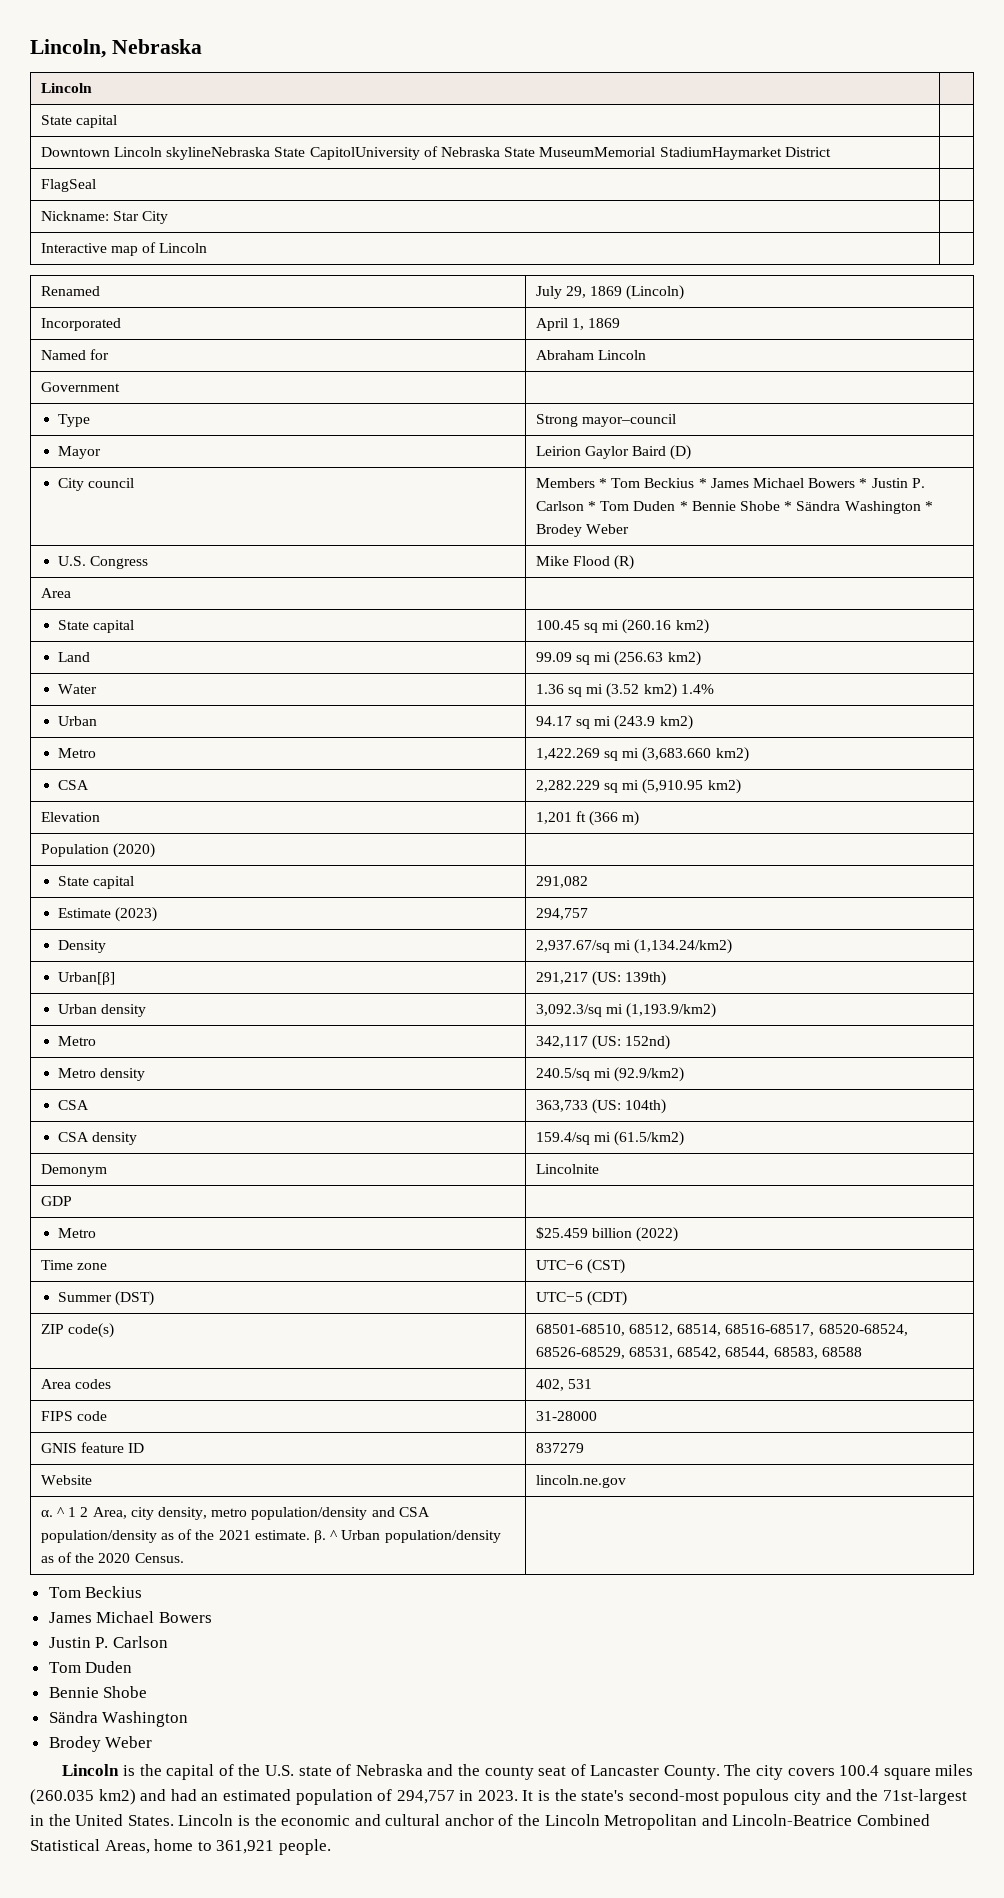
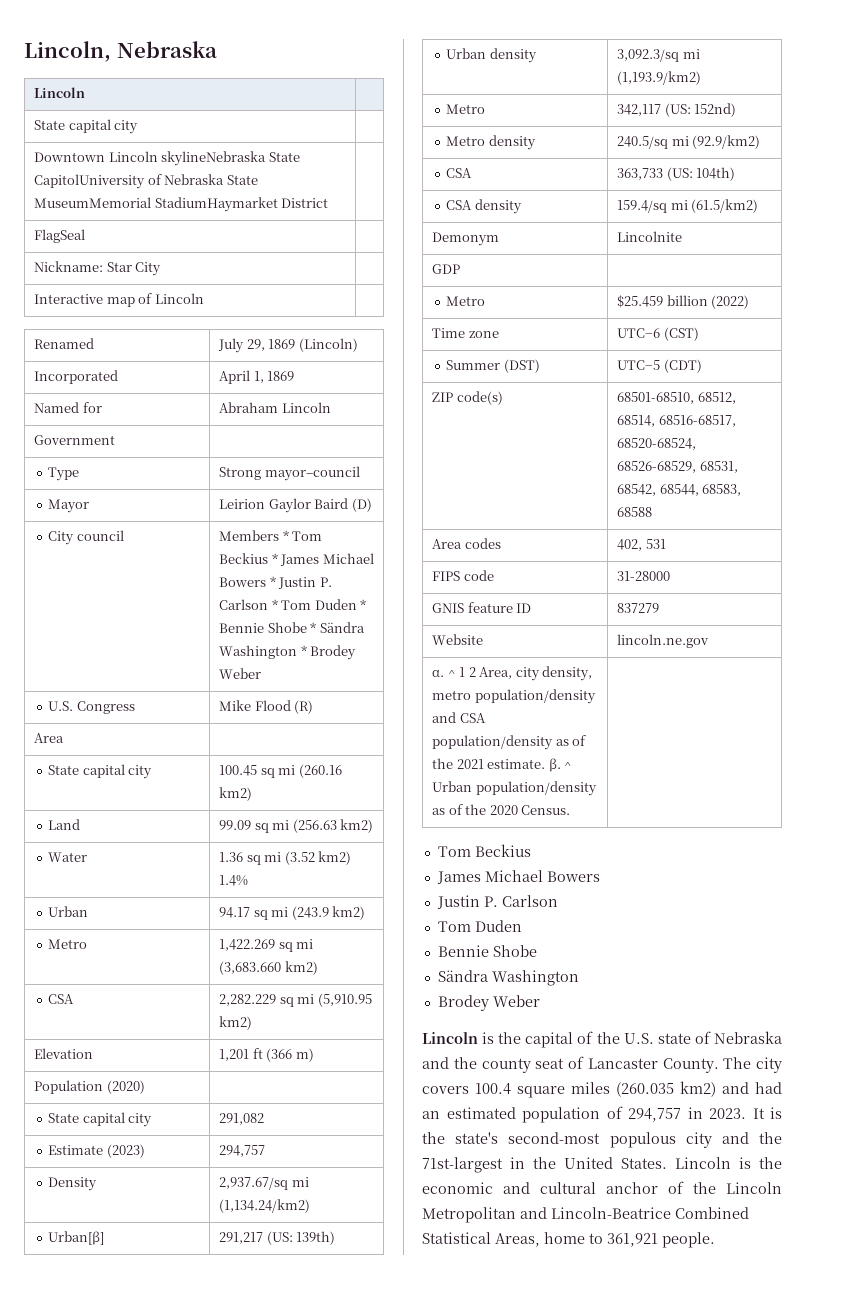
  Lincoln, Nebraska
  Lincoln |
- State capital |
+ State capital city |
- State capital | 100.45 sq mi (260.16 km2)
+ State capital city | 100.45 sq mi (260.16 km2)
- State capital | 291,082
+ State capital city | 291,082

